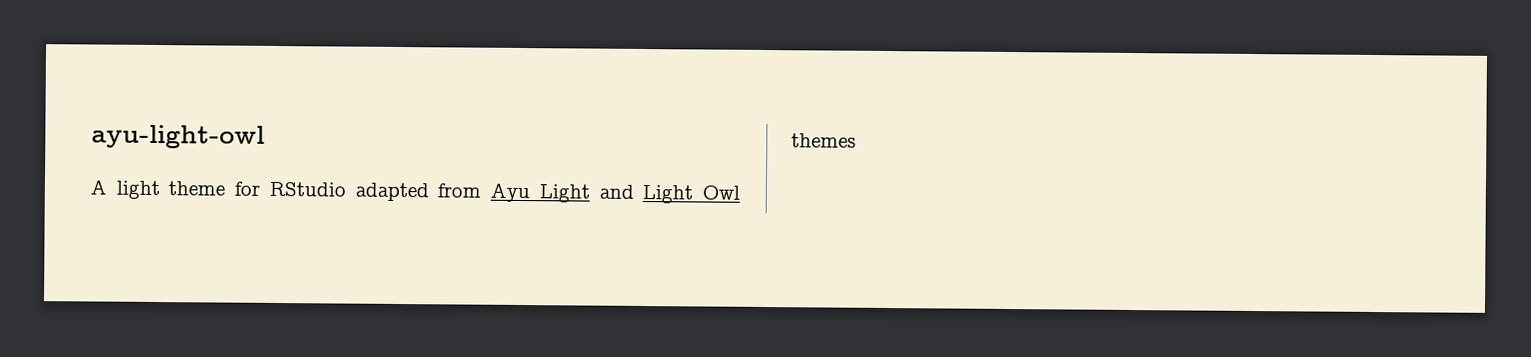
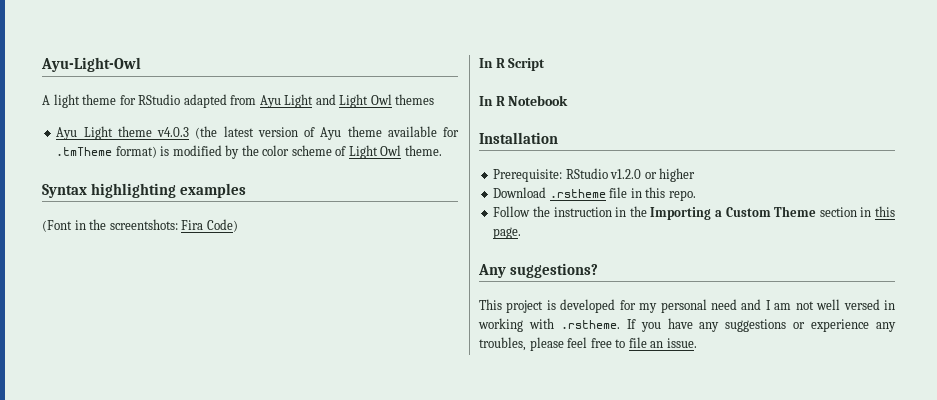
- ayu-light-owl
+ Ayu-Light-Owl
+ Ayu Light theme v4.0.3 (the latest version of Ayu theme available for .tmTheme format) is modified by the color scheme of Light Owl theme.
+ Syntax highlighting examples
+ (Font in the screentshots: Fira Code)
+ In R Script
+ In R Notebook
+ Installation
+ Prerequisite: RStudio v1.2.0 or higher
+ Download .rstheme file in this repo.
+ Follow the instruction in the Importing a Custom Theme section in this page.
+ Any suggestions?
+ This project is developed for my personal need and I am not well versed in working with .rstheme. If you have any suggestions or experience any troubles, please feel free to file an issue.

